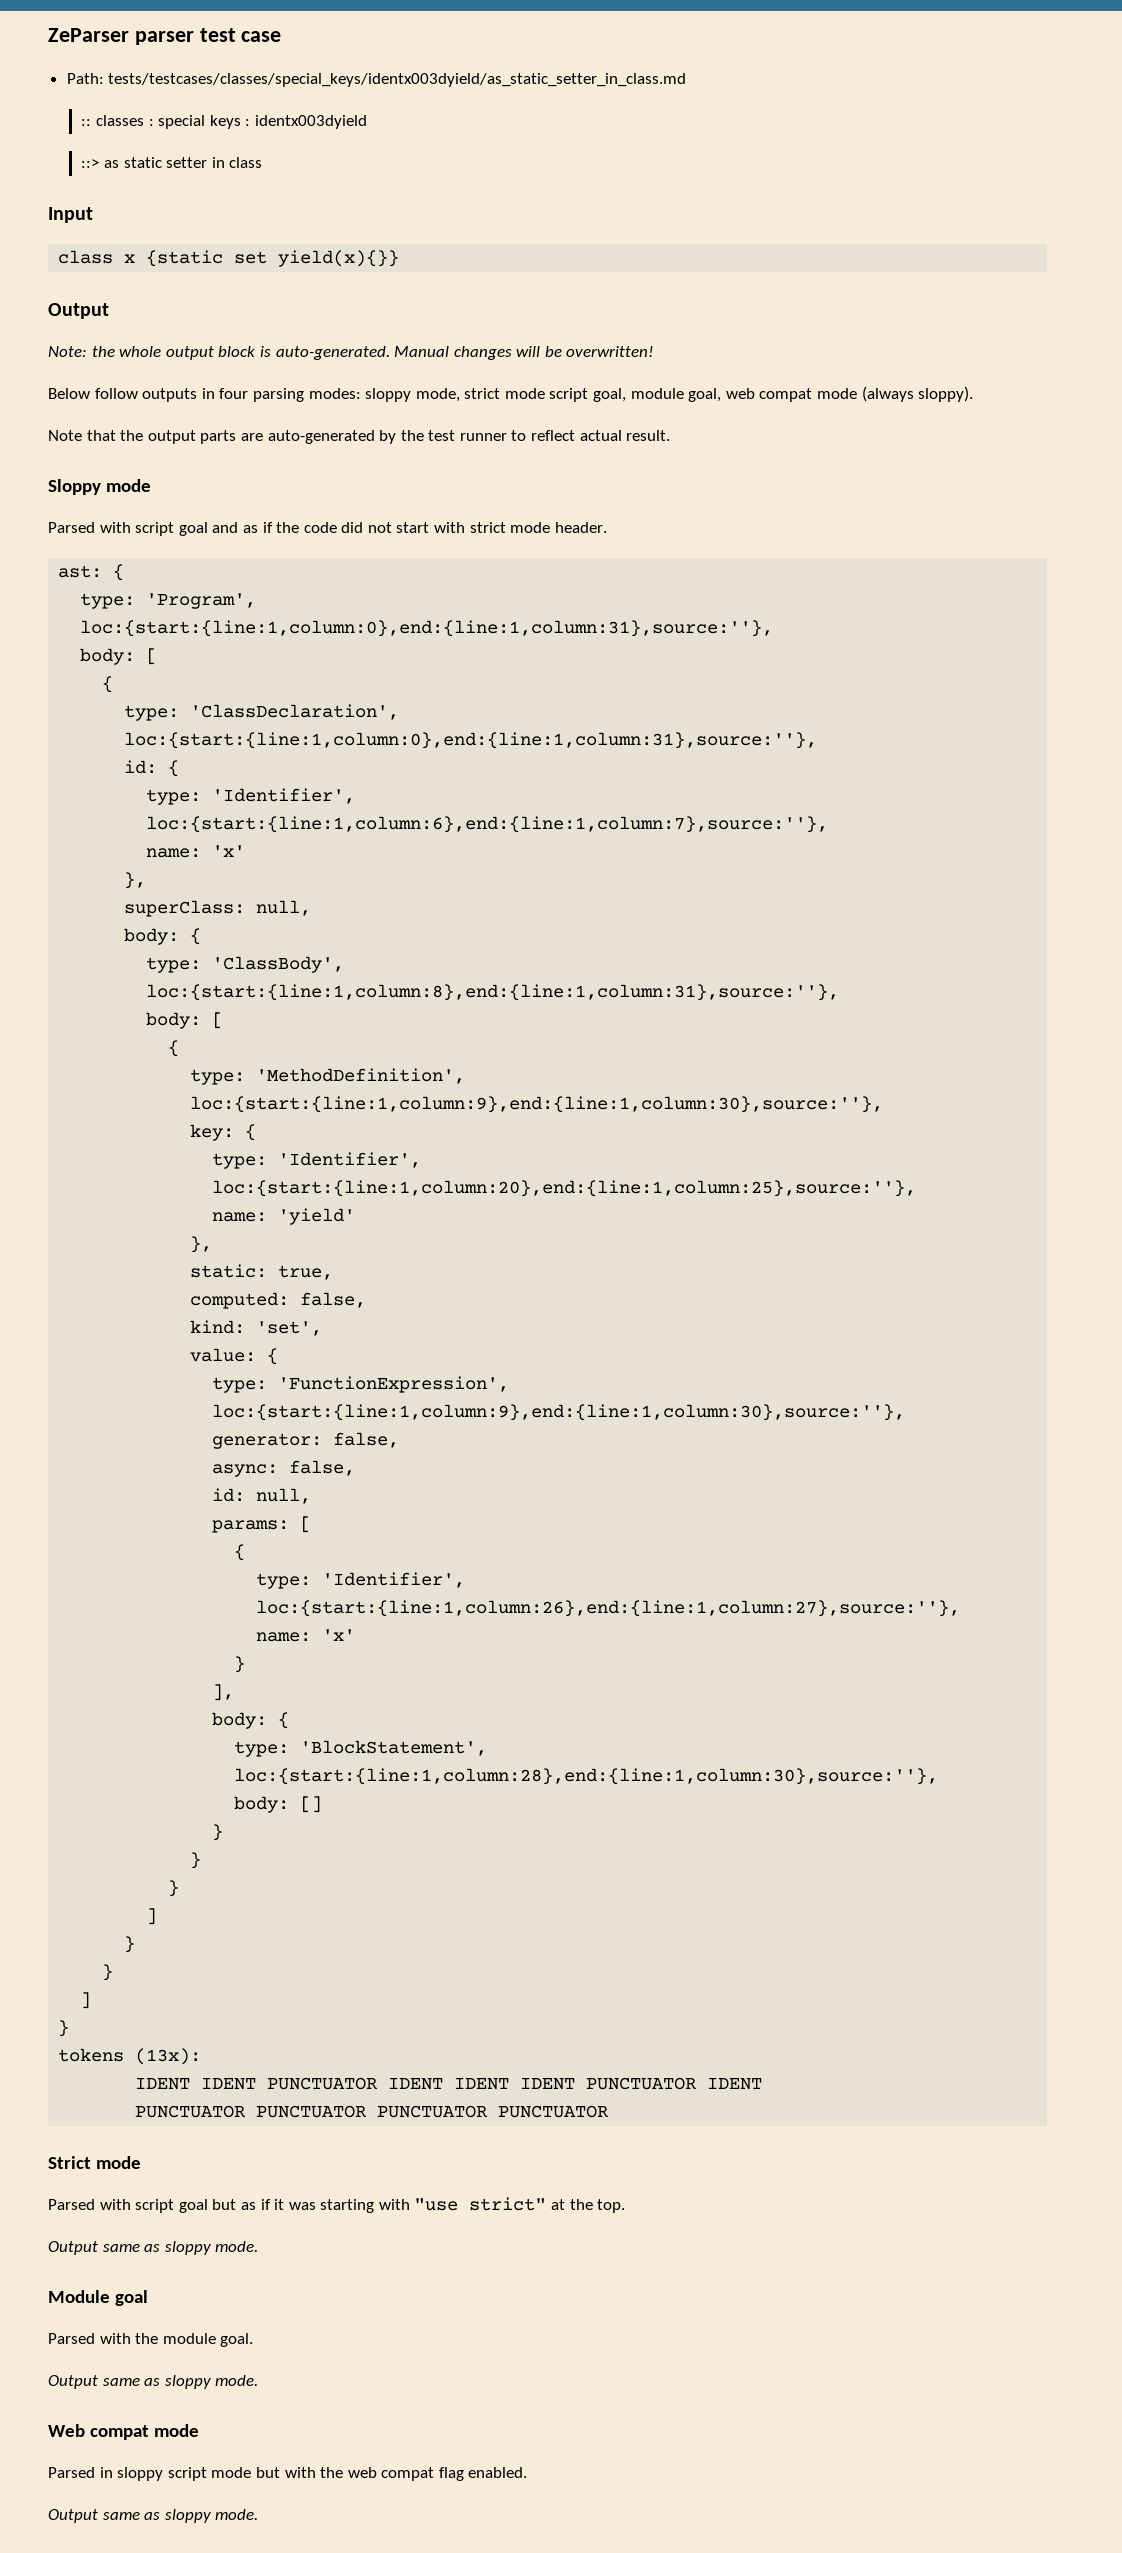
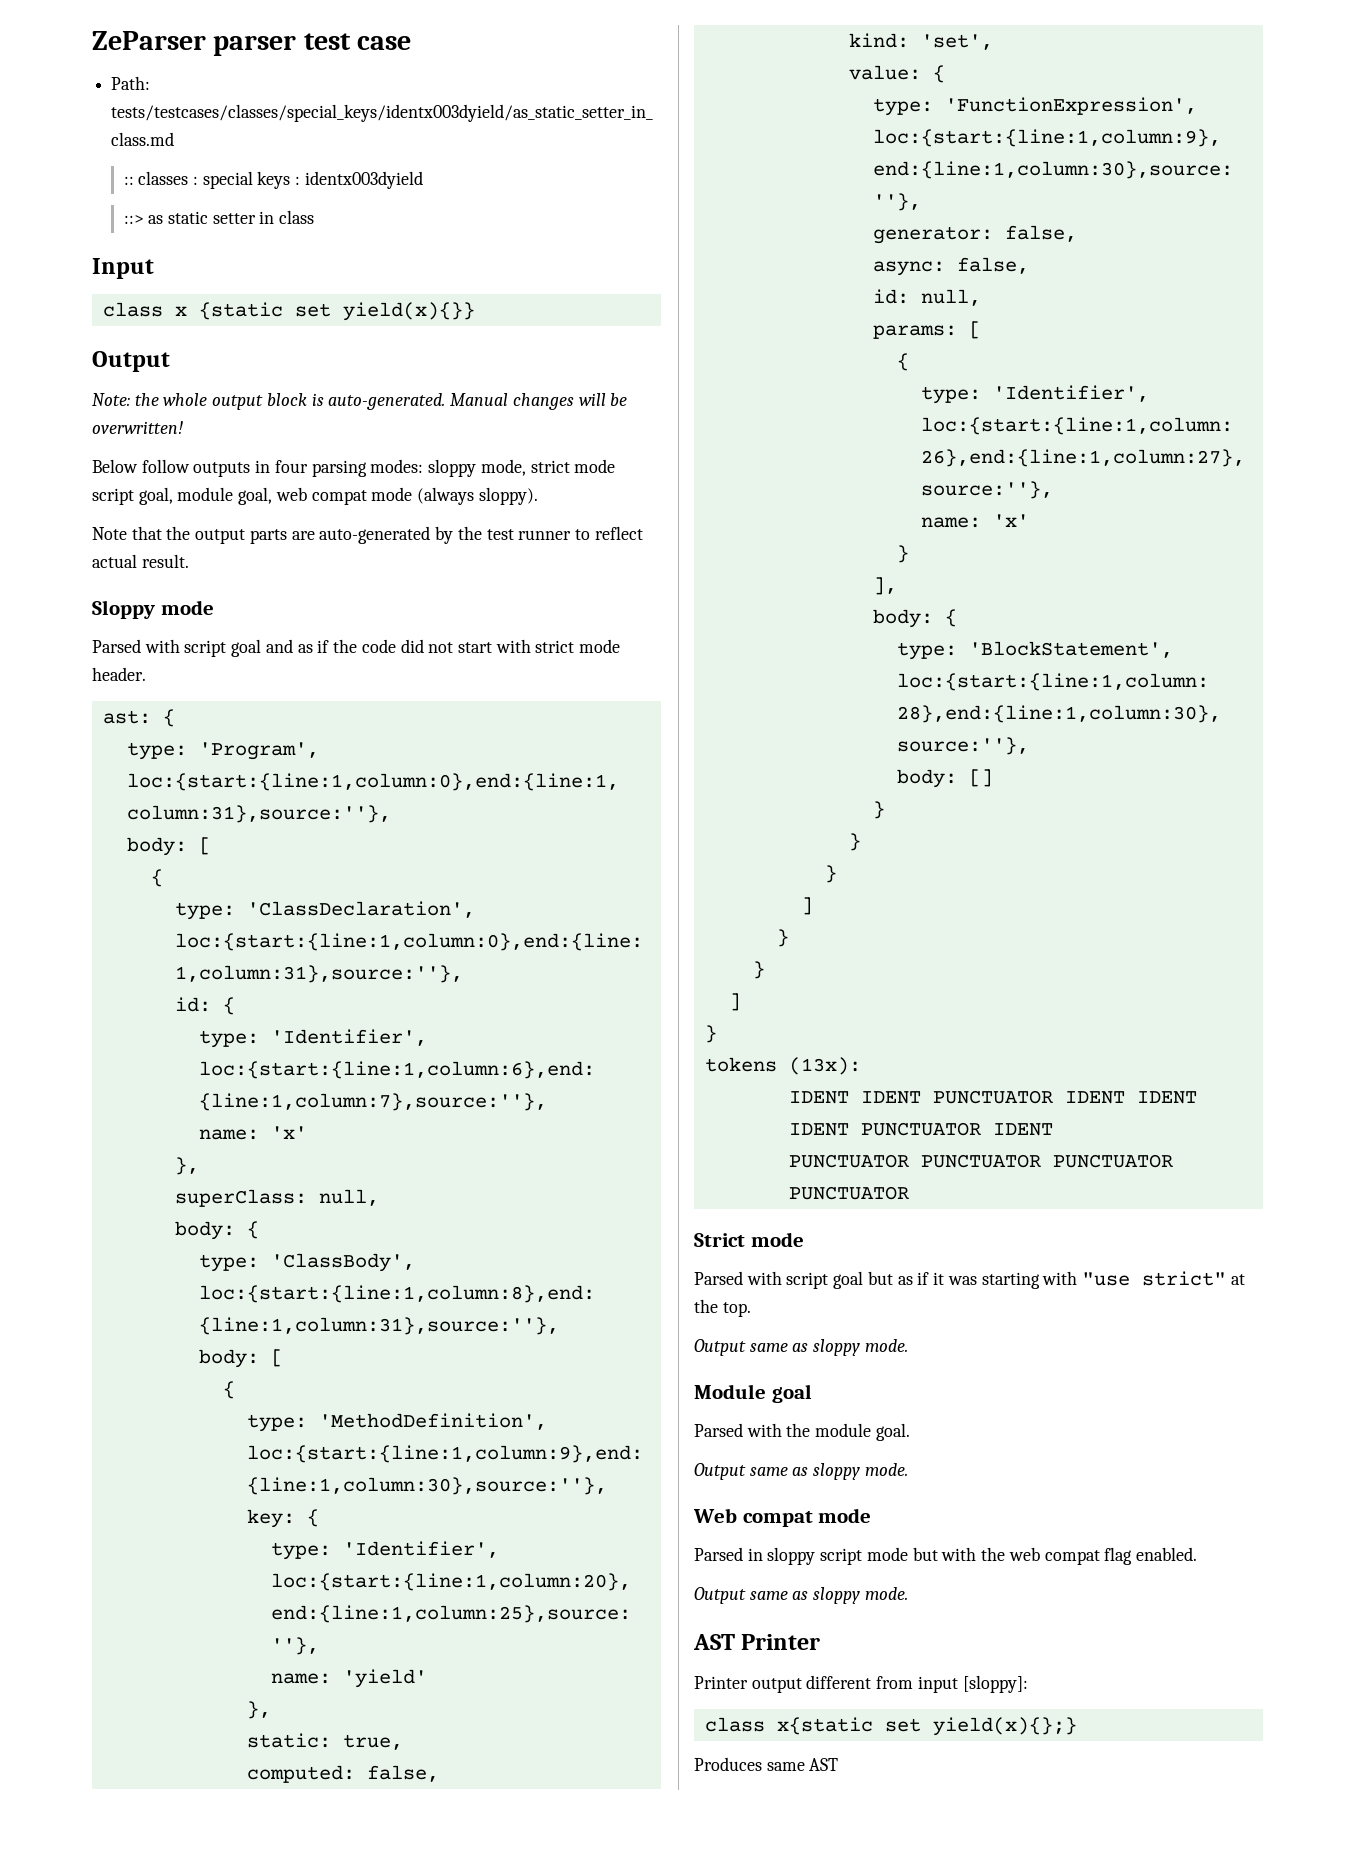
+ AST Printer
+ Printer output different from input [sloppy]:
+ class x{static set yield(x){};}
+ Produces same AST

